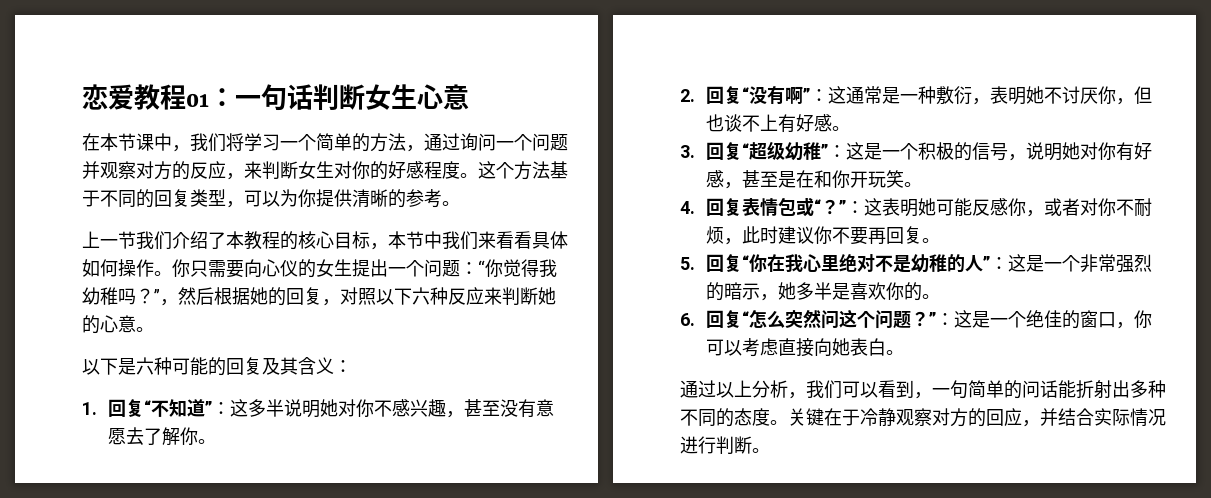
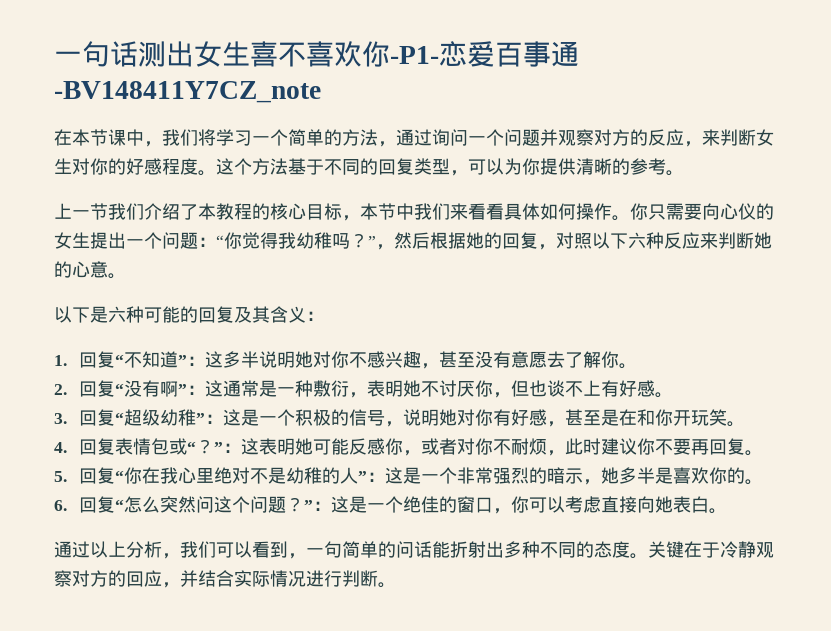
- 恋爱教程01：一句话判断女生心意
+ 一句话测出女生喜不喜欢你-P1-恋爱百事通-BV148411Y7CZ_note

